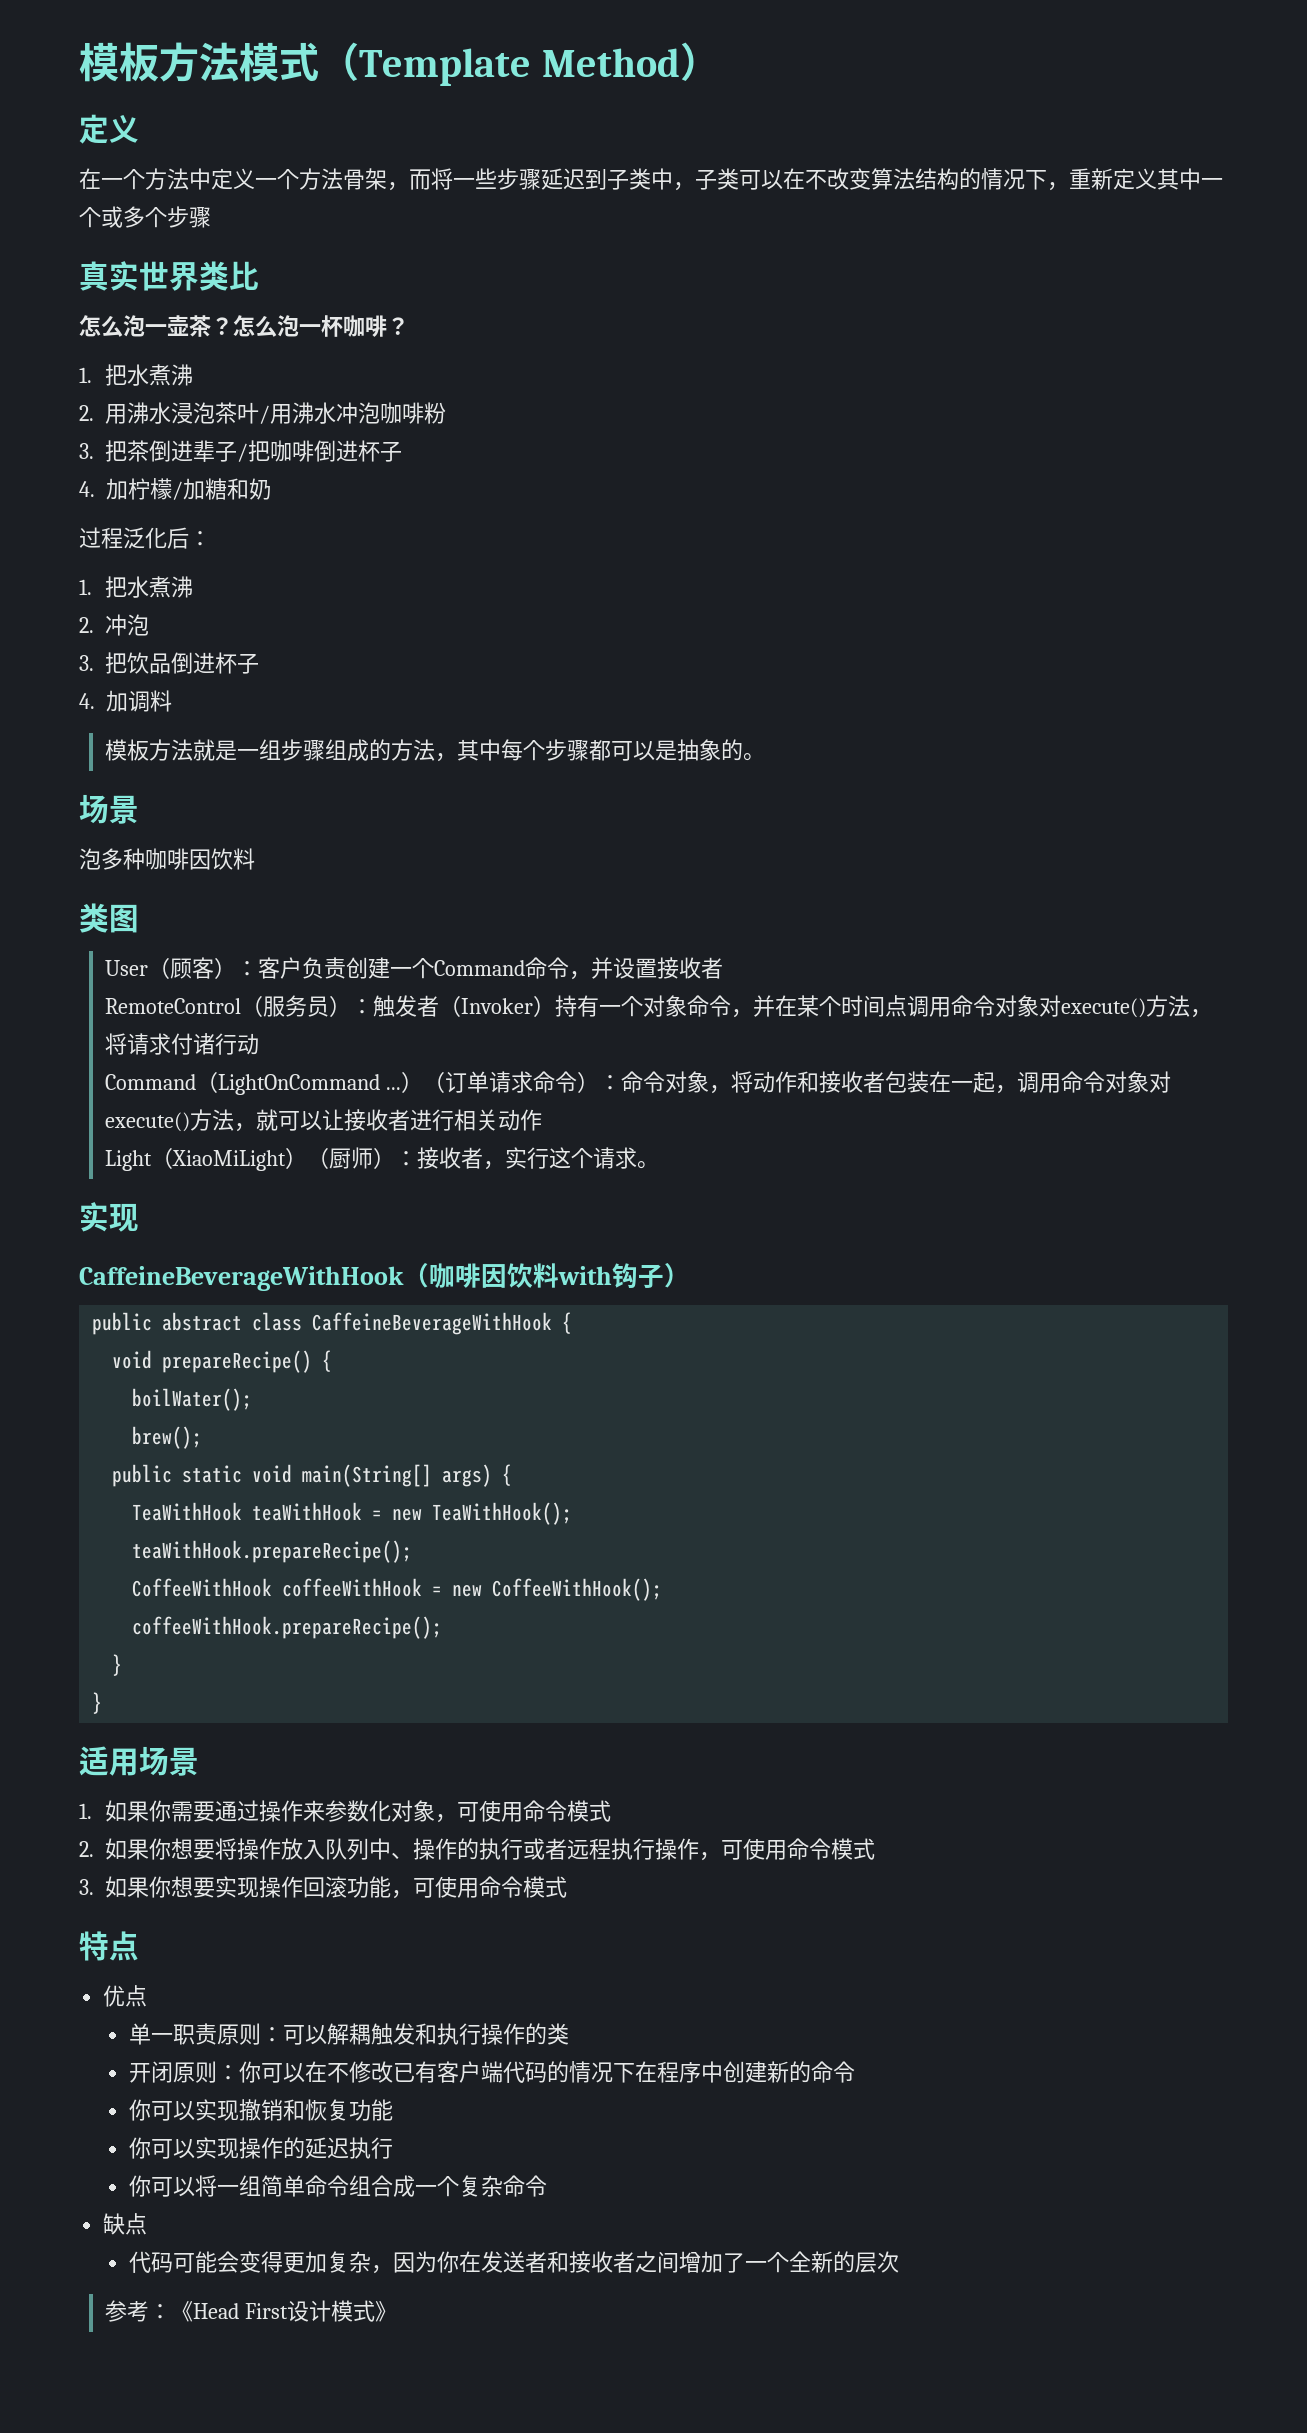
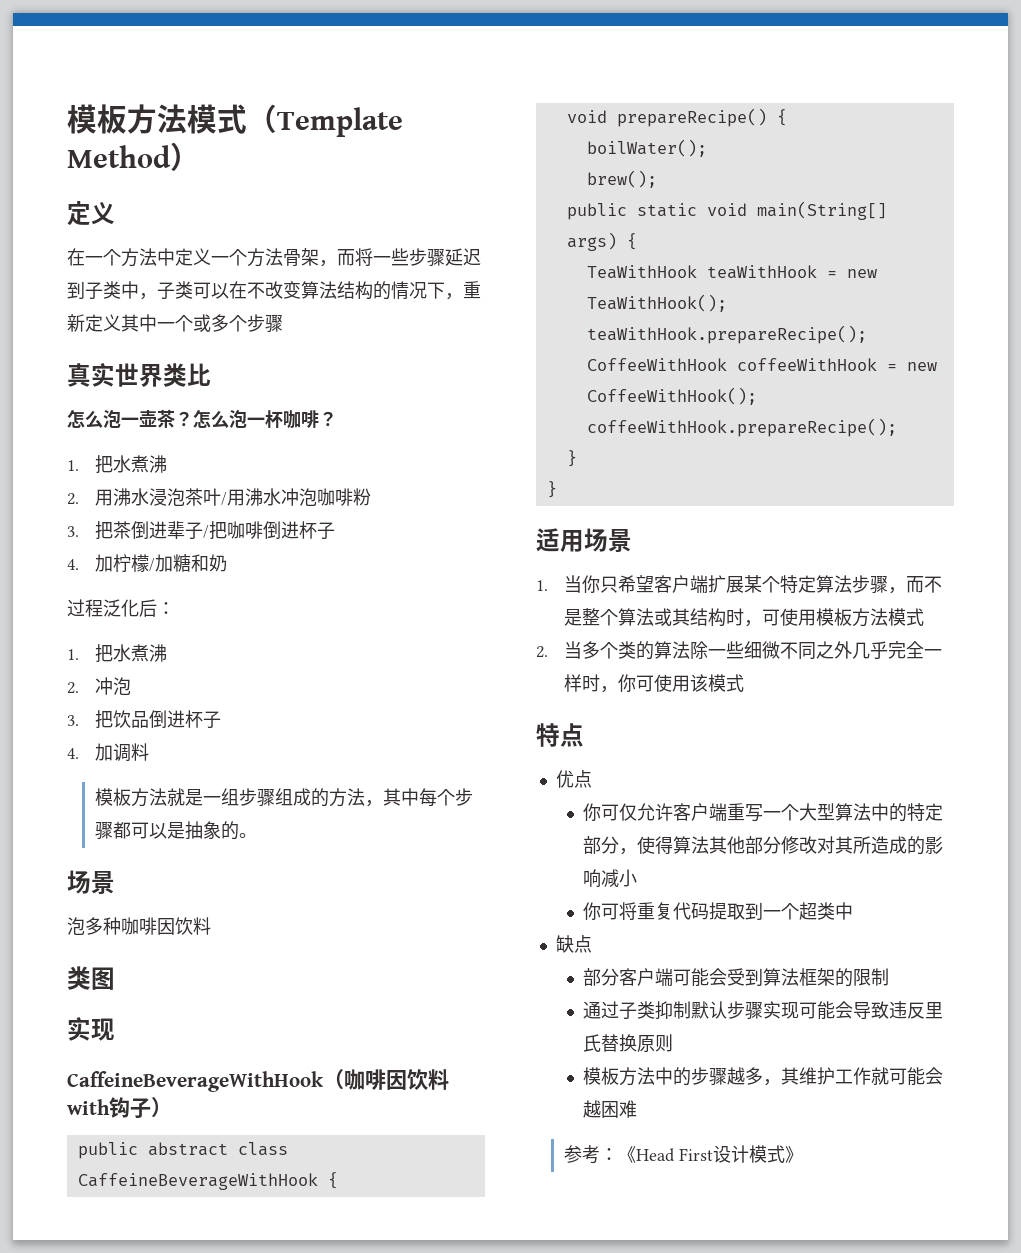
- User（顾客）：客户负责创建一个Command命令，并设置接收者
- RemoteControl（服务员）：触发者（Invoker）持有一个对象命令，并在某个时间点调用命令对象对execute()方法，将请求付诸行动
- Command（LightOnCommand ...）（订单请求命令）：命令对象，将动作和接收者包装在一起，调用命令对象对execute()方法，就可以让接收者进行相关动作
- Light（XiaoMiLight）（厨师）：接收者，实行这个请求。
- 1.如果你需要通过操作来参数化对象，可使用命令模式
- 2.如果你想要将操作放入队列中、操作的执行或者远程执行操作，可使用命令模式
- 3.如果你想要实现操作回滚功能，可使用命令模式
+ 1.当你只希望客户端扩展某个特定算法步骤，而不是整个算法或其结构时，可使用模板方法模式
+ 2.当多个类的算法除一些细微不同之外几乎完全一样时，你可使用该模式
  特点
  优点
- 单一职责原则：可以解耦触发和执行操作的类
- 开闭原则：你可以在不修改已有客户端代码的情况下在程序中创建新的命令
- 你可以实现撤销和恢复功能
- 你可以实现操作的延迟执行
- 你可以将一组简单命令组合成一个复杂命令
+ 你可仅允许客户端重写一个大型算法中的特定部分，使得算法其他部分修改对其所造成的影响减小
+ 你可将重复代码提取到一个超类中
  缺点
- 代码可能会变得更加复杂，因为你在发送者和接收者之间增加了一个全新的层次
+ 部分客户端可能会受到算法框架的限制
+ 通过子类抑制默认步骤实现可能会导致违反里氏替换原则
+ 模板方法中的步骤越多，其维护工作就可能会越困难

